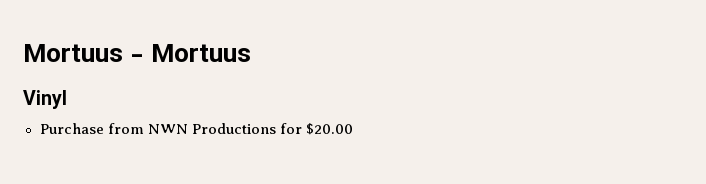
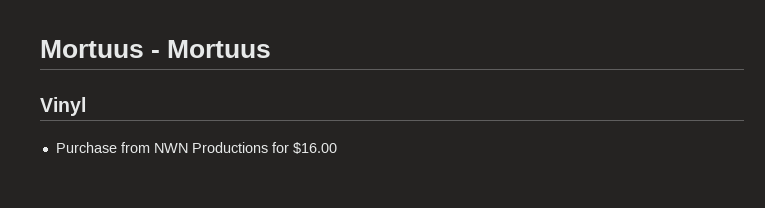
- Purchase from NWN Productions for $20.00
+ Purchase from NWN Productions for $16.00

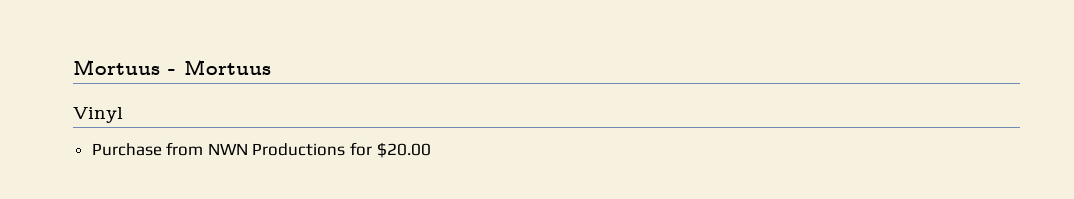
- Purchase from NWN Productions for $16.00
+ Purchase from NWN Productions for $20.00

